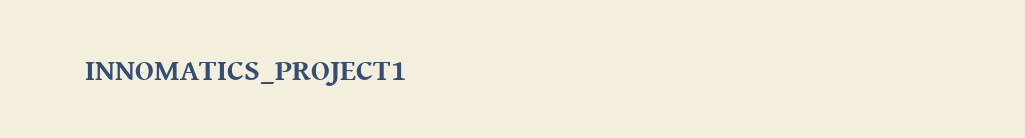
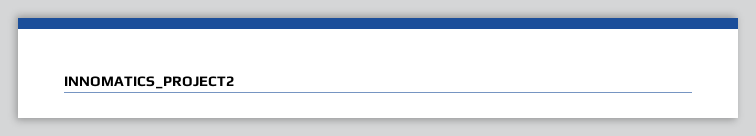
- INNOMATICS_PROJECT1
+ INNOMATICS_PROJECT2

